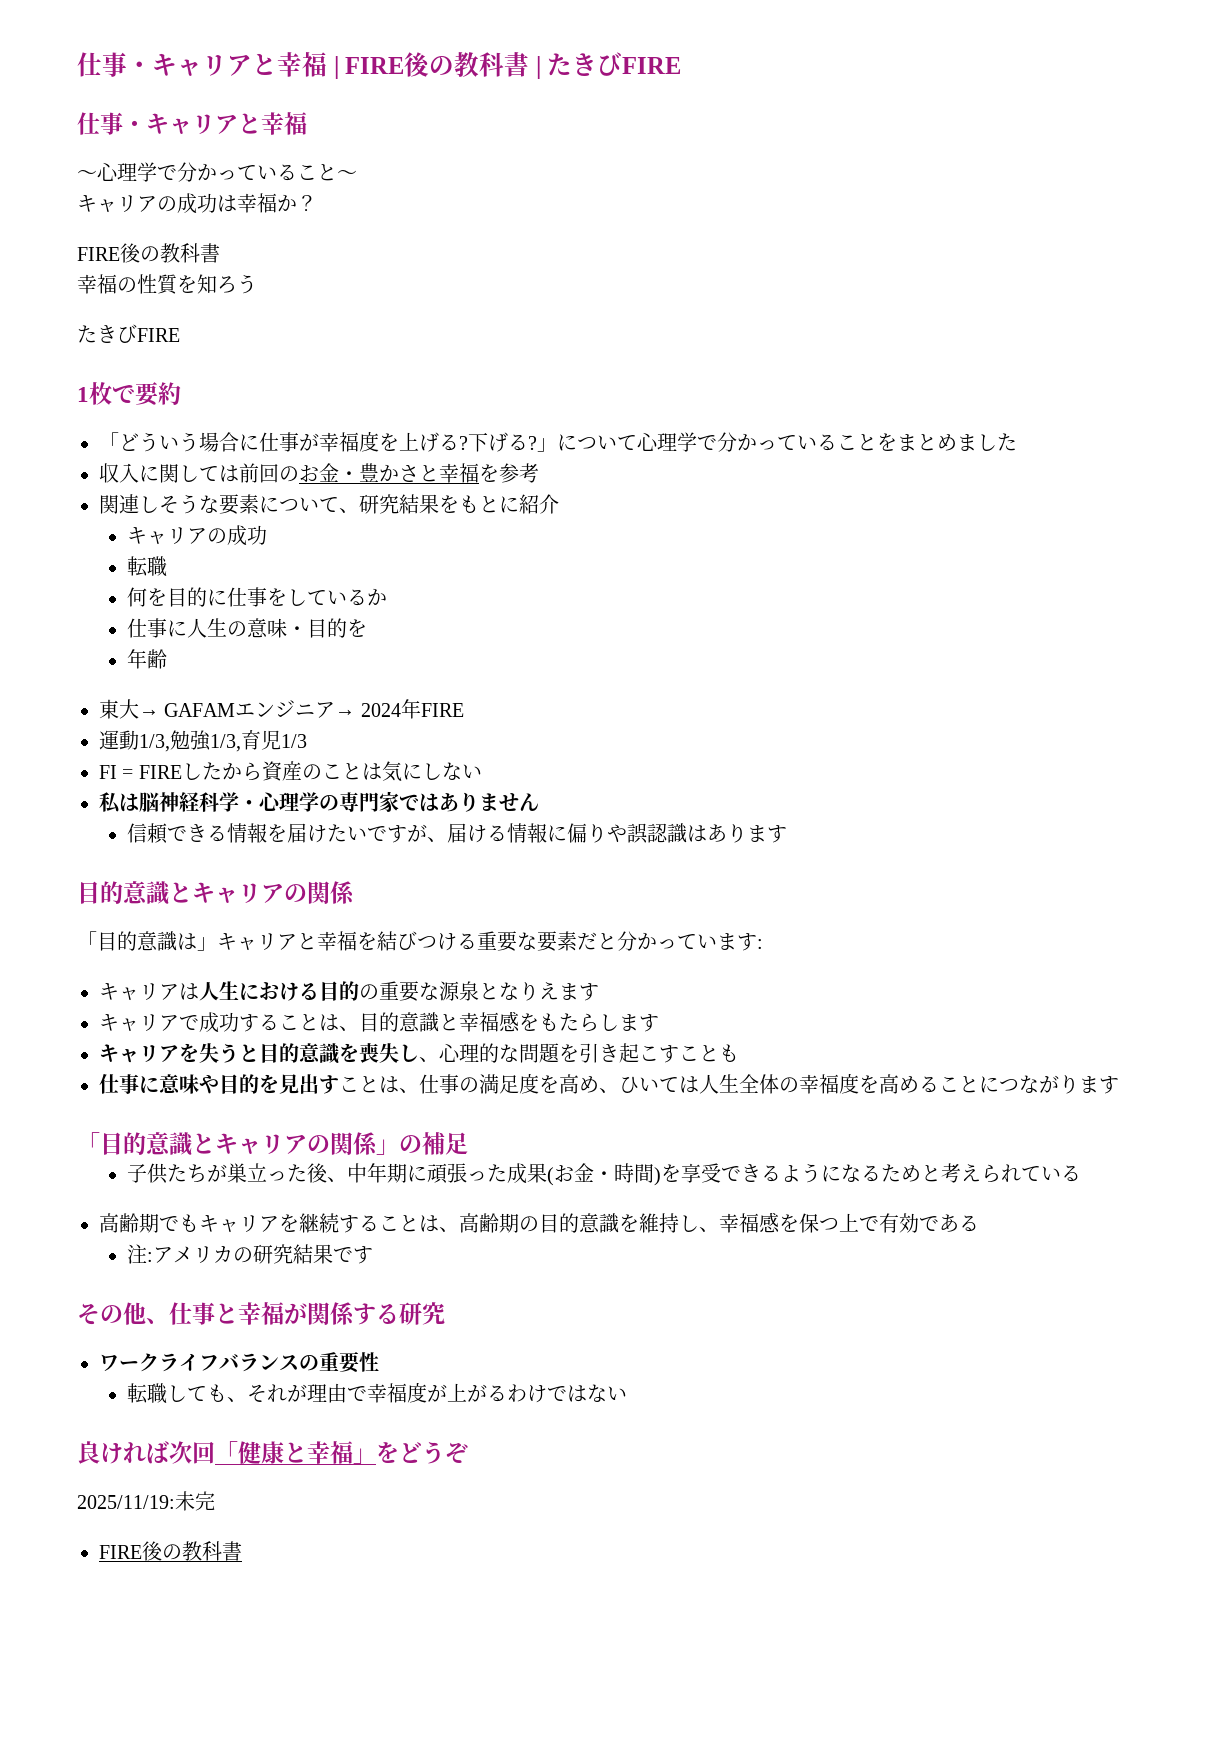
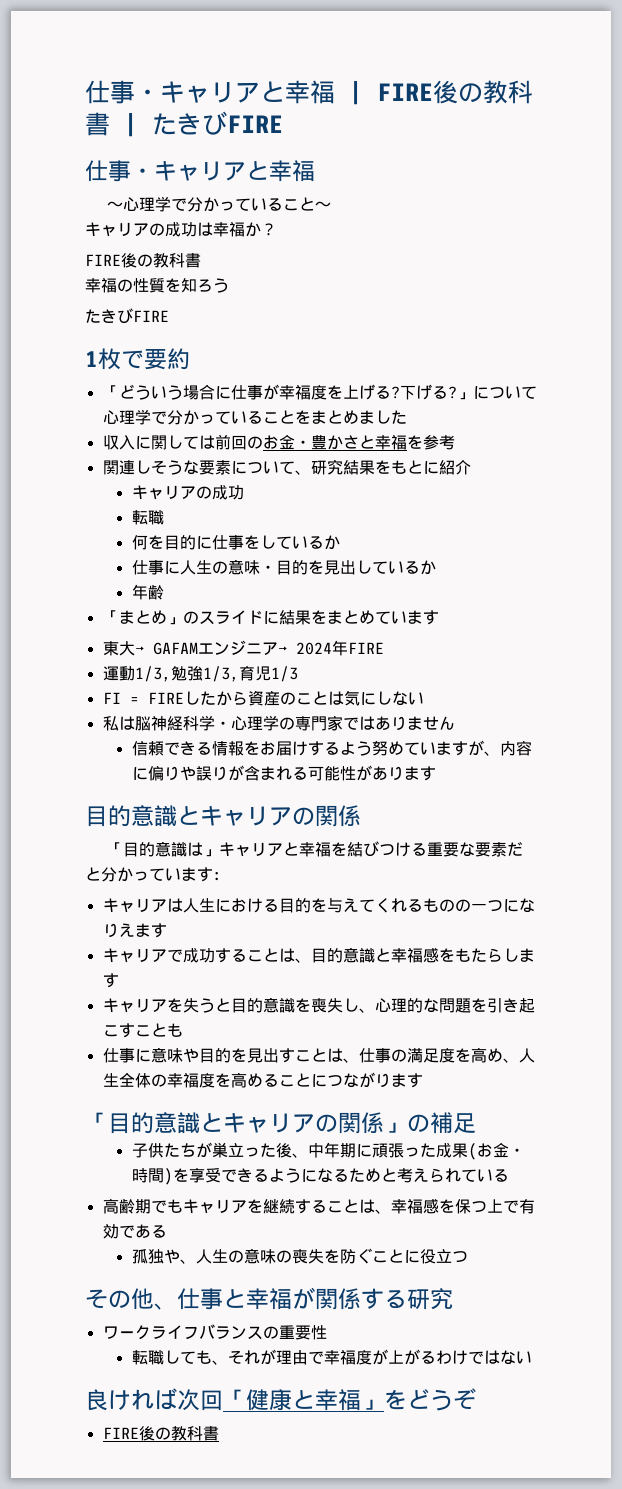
- 仕事に人生の意味・目的を
+ 仕事に人生の意味・目的を見出しているか
  年齢
+ 「まとめ」のスライドに結果をまとめています
- 信頼できる情報を届けたいですが、届ける情報に偏りや誤認識はあります
+ 信頼できる情報をお届けするよう努めていますが、内容に偏りや誤りが含まれる可能性があります
- キャリアは人生における目的の重要な源泉となりえます
+ キャリアは人生における目的を与えてくれるものの一つになりえます
- 仕事に意味や目的を見出すことは、仕事の満足度を高め、ひいては人生全体の幸福度を高めることにつながります
+ 仕事に意味や目的を見出すことは、仕事の満足度を高め、人生全体の幸福度を高めることにつながります
- 高齢期でもキャリアを継続することは、高齢期の目的意識を維持し、幸福感を保つ上で有効である
+ 高齢期でもキャリアを継続することは、幸福感を保つ上で有効である
- 注:アメリカの研究結果です
+ 孤独や、人生の意味の喪失を防ぐことに役立つ
- 2025/11/19:未完

